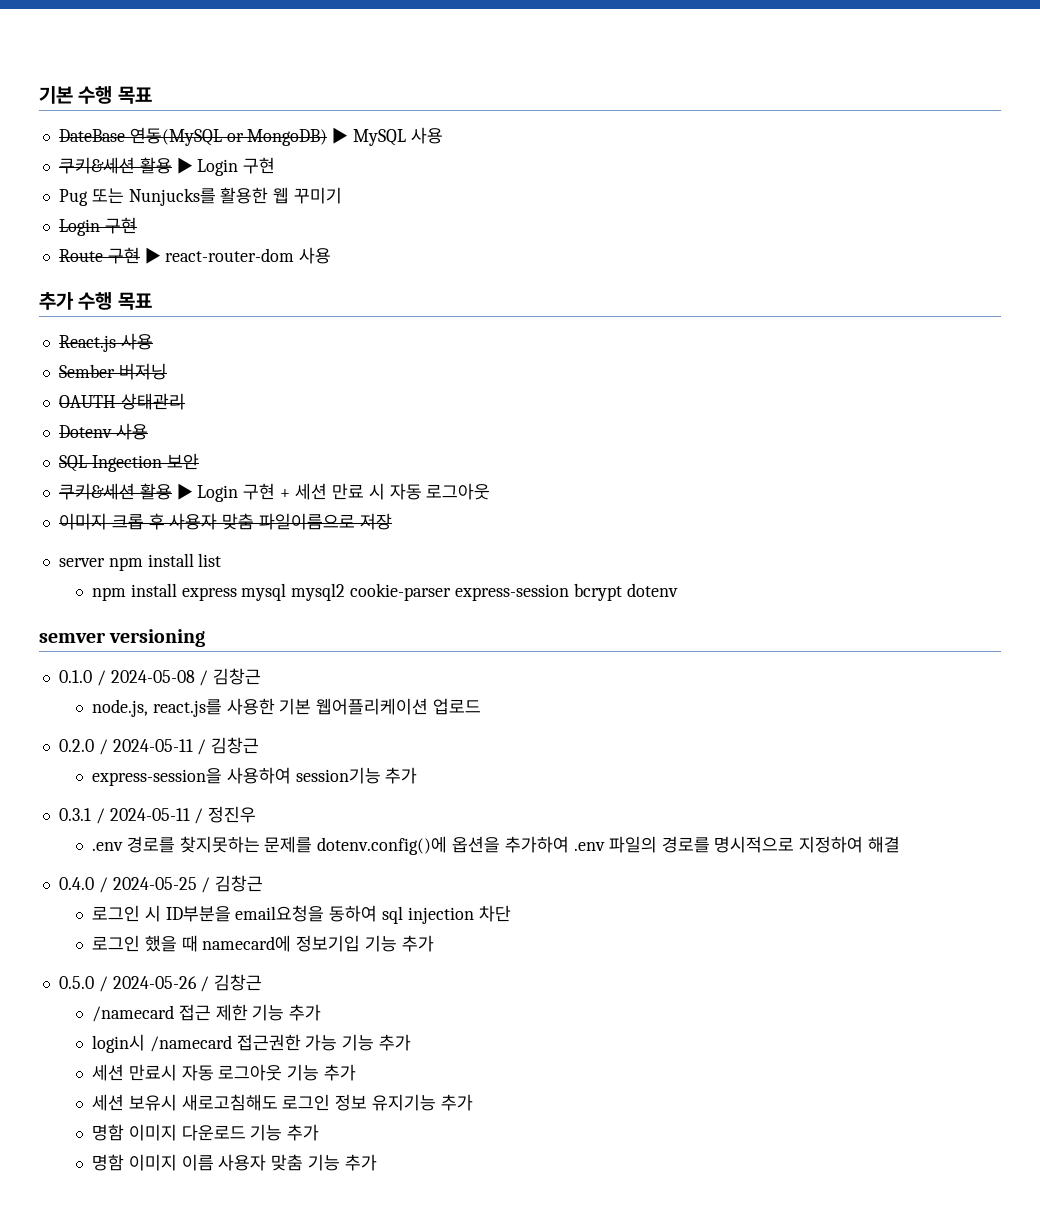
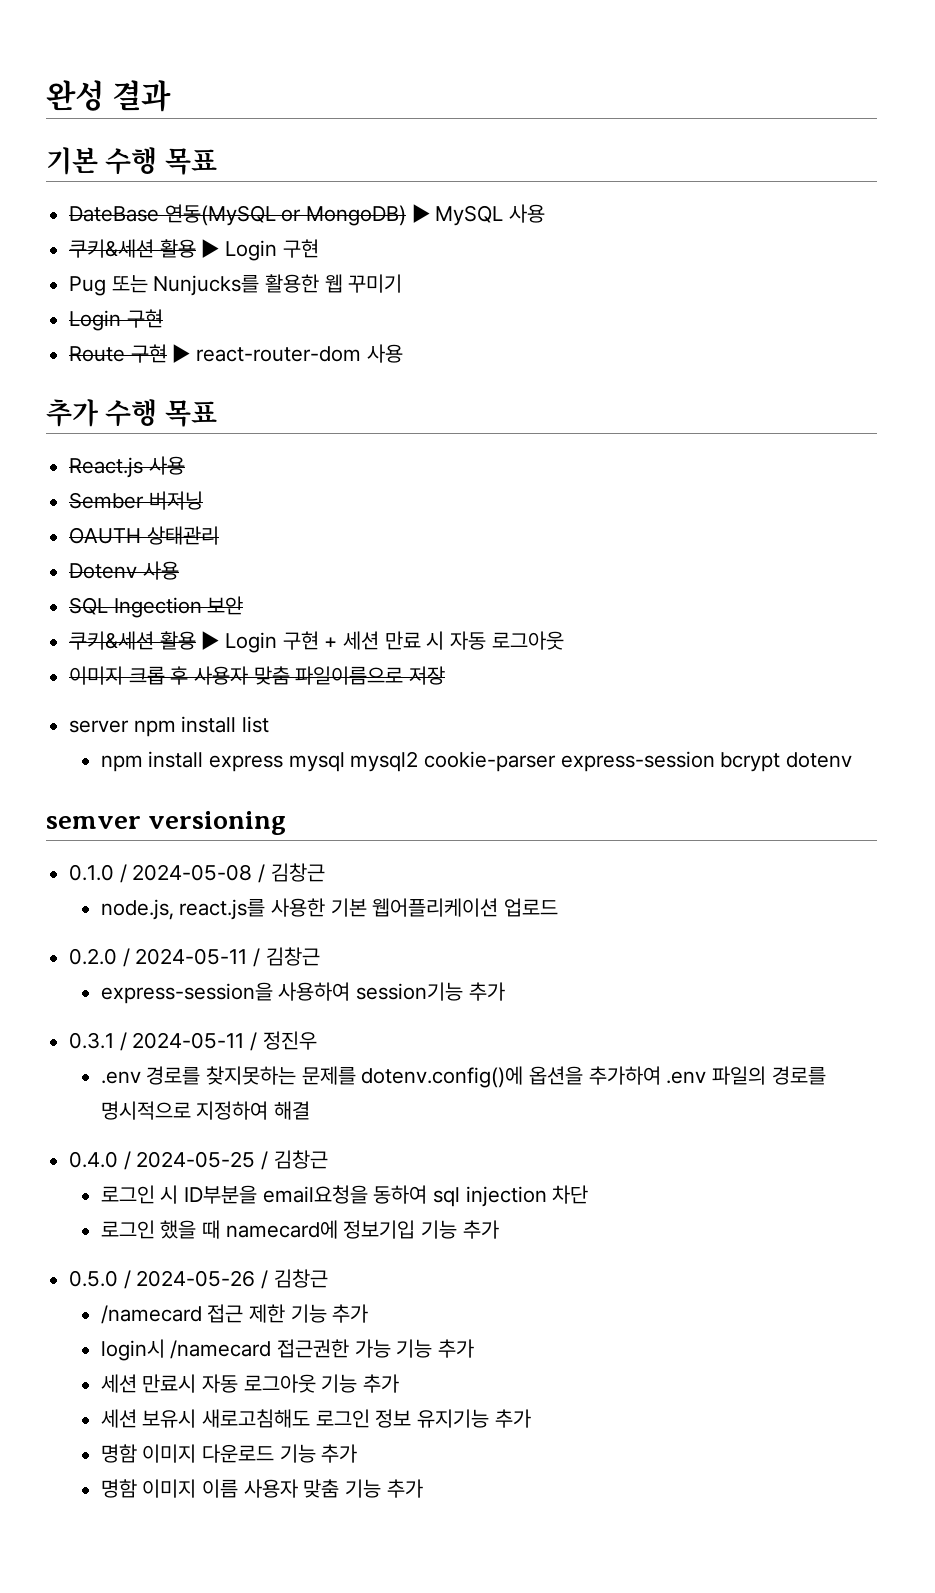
+ 완성 결과

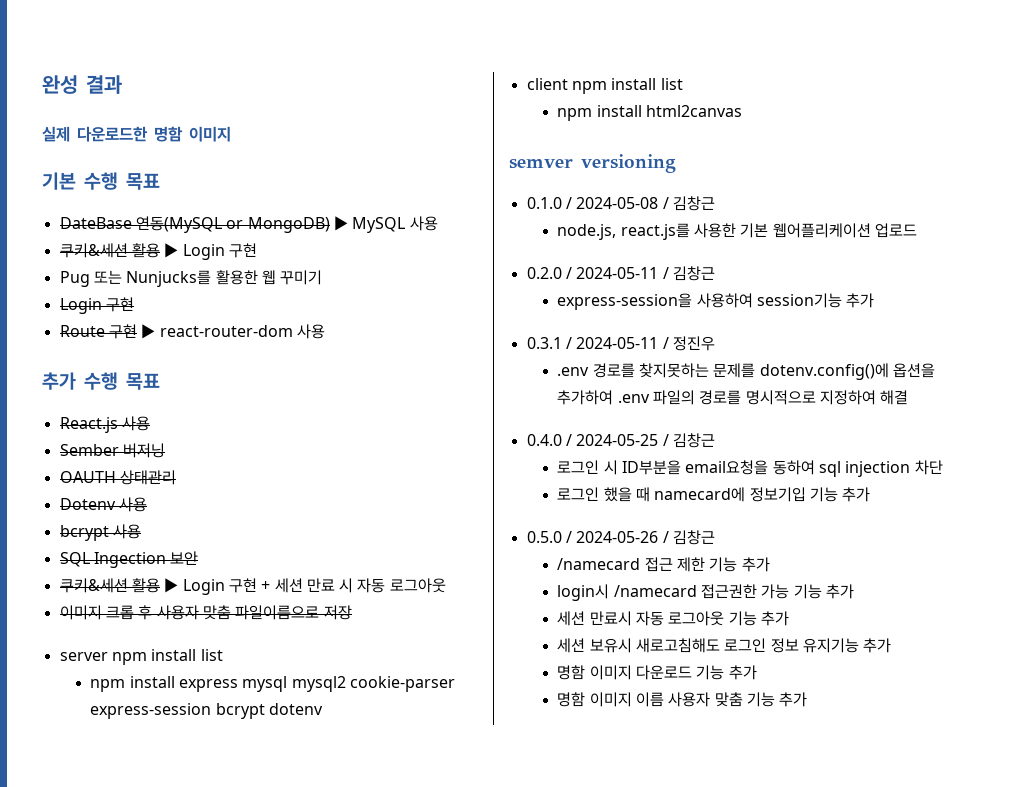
+ 실제 다운로드한 명함 이미지
+ bcrypt 사용
+ client npm install list
+ npm install html2canvas

